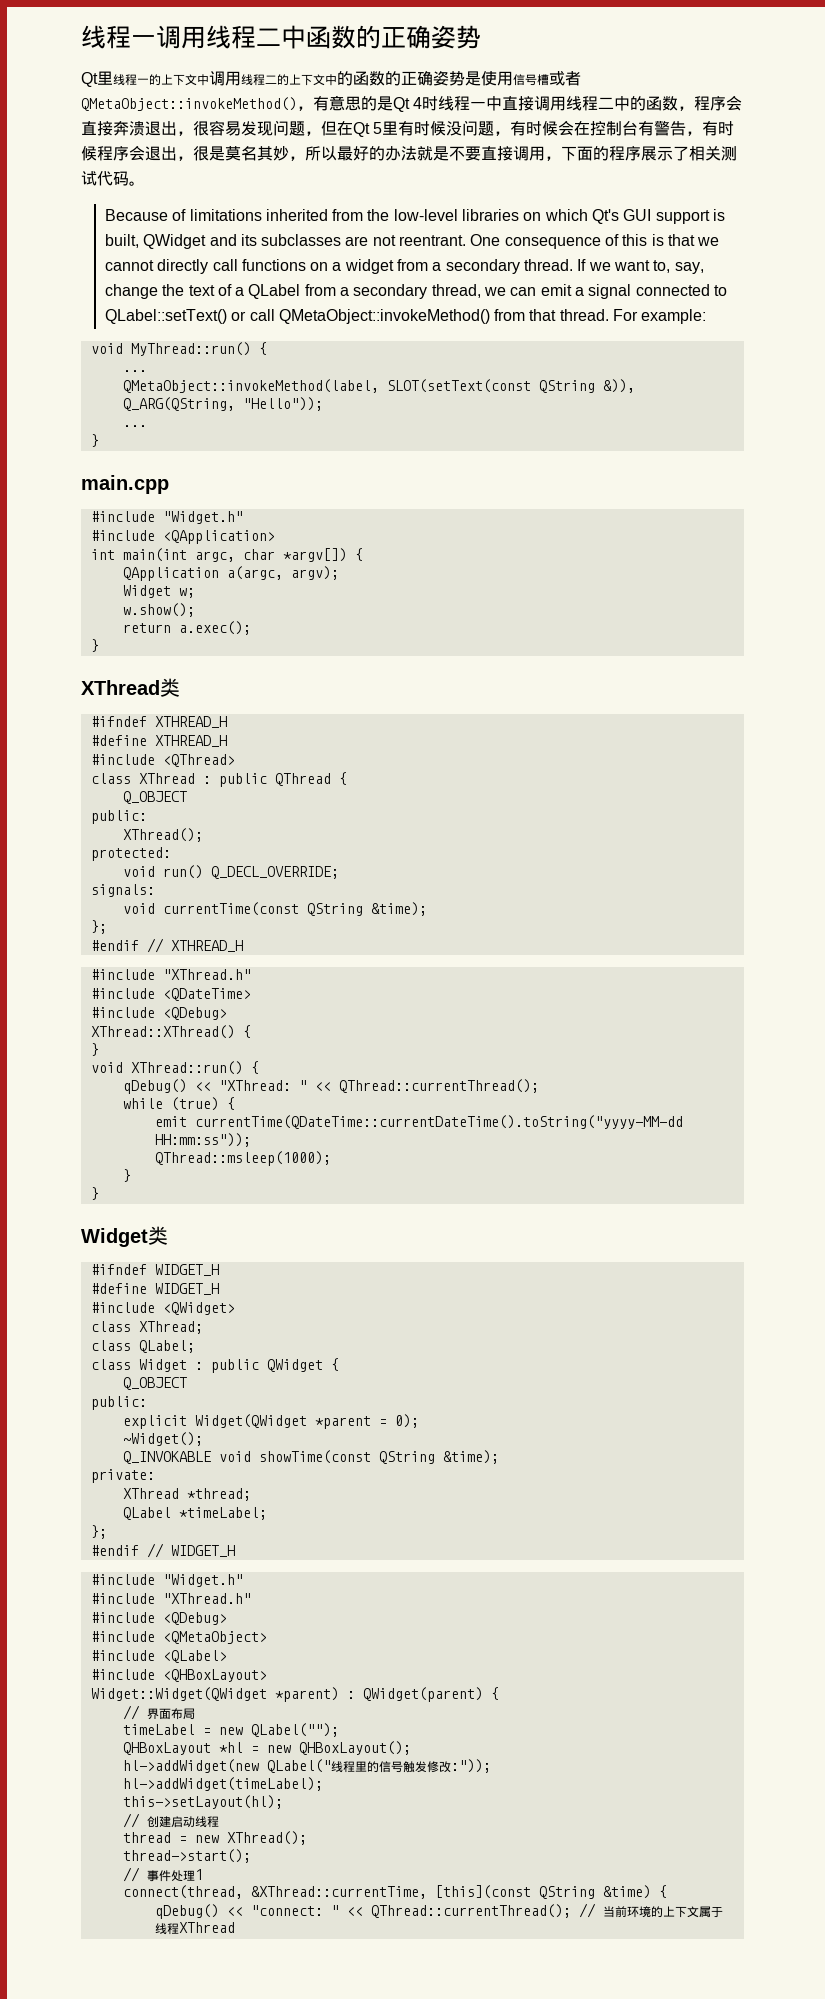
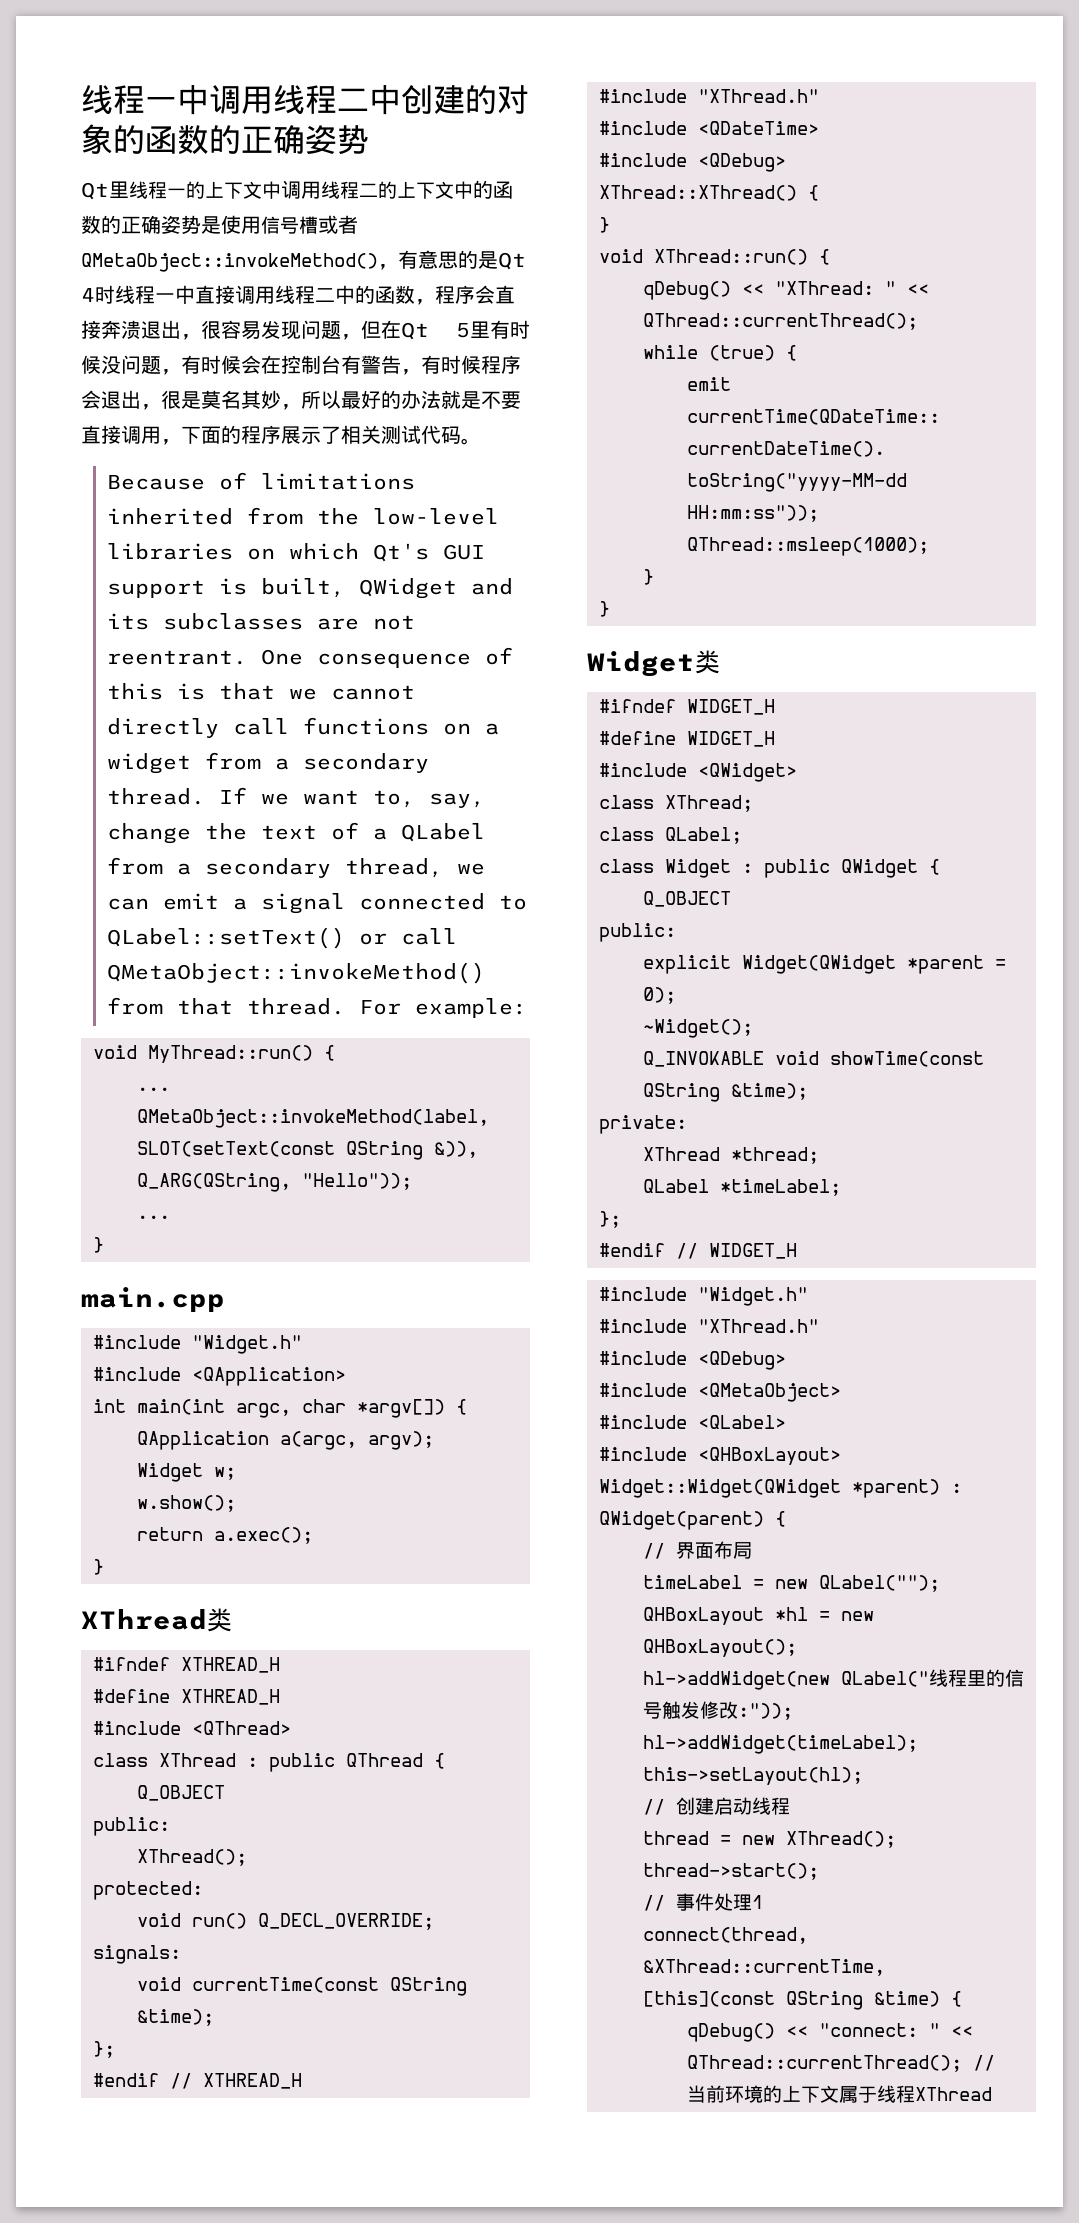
- 线程一调用线程二中函数的正确姿势
+ 线程一中调用线程二中创建的对象的函数的正确姿势

